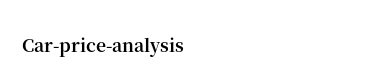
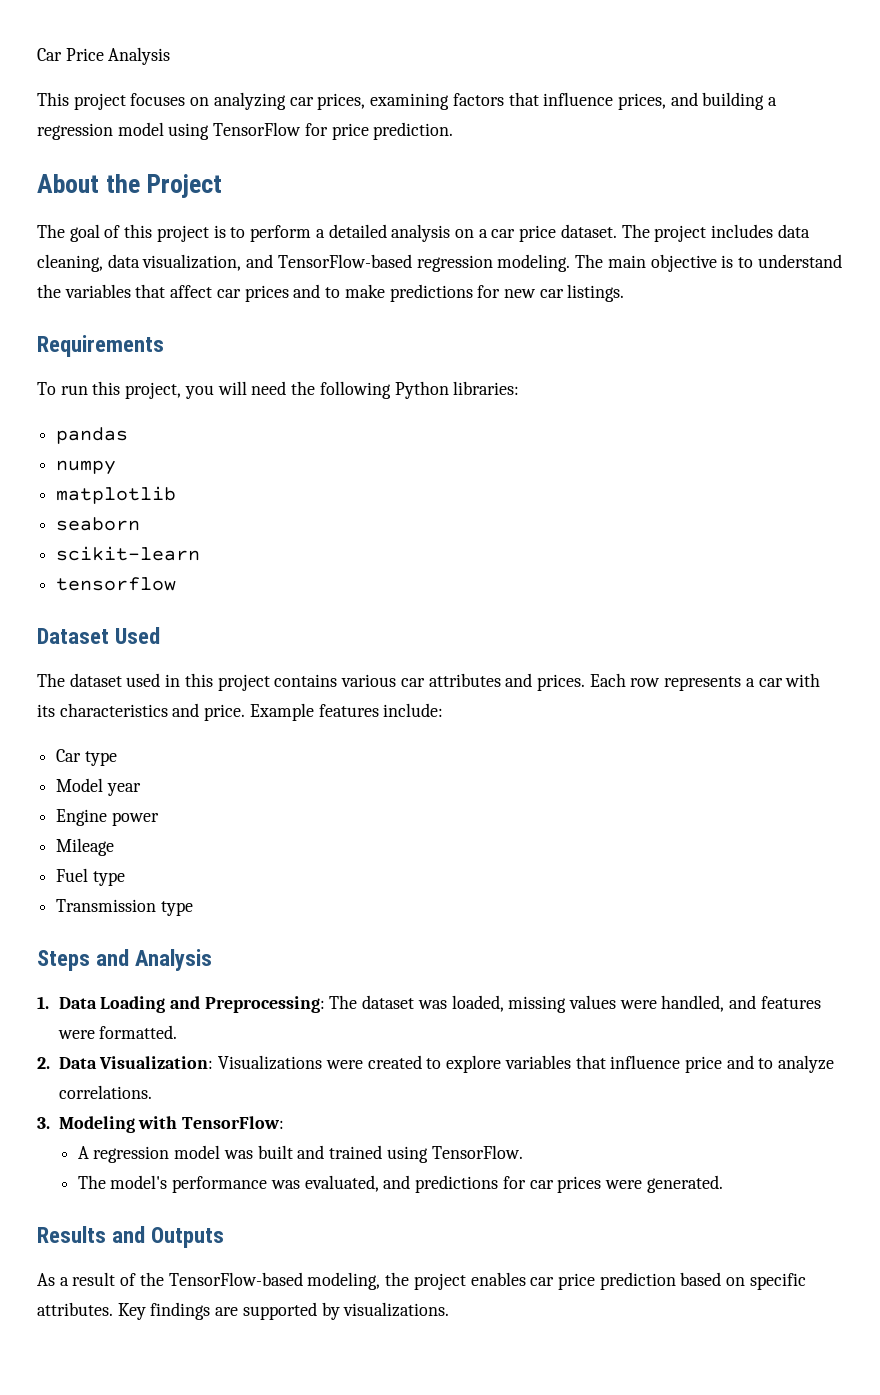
- Car-price-analysis
+ Car Price Analysis
+ This project focuses on analyzing car prices, examining factors that influence prices, and building a regression model using TensorFlow for price prediction.
+ About the Project
+ The goal of this project is to perform a detailed analysis on a car price dataset. The project includes data cleaning, data visualization, and TensorFlow-based regression modeling. The main objective is to understand the variables that affect car prices and to make predictions for new car listings.
+ Requirements
+ To run this project, you will need the following Python libraries:
+ pandas
+ numpy
+ matplotlib
+ seaborn
+ scikit-learn
+ tensorflow
+ Dataset Used
+ The dataset used in this project contains various car attributes and prices. Each row represents a car with its characteristics and price. Example features include:
+ Car type
+ Model year
+ Engine power
+ Mileage
+ Fuel type
+ Transmission type
+ Steps and Analysis
+ 1. Data Loading and Preprocessing: The dataset was loaded, missing values were handled, and features were formatted.
+ 2. Data Visualization: Visualizations were created to explore variables that influence price and to analyze correlations.
+ 3. Modeling with TensorFlow:
+ A regression model was built and trained using TensorFlow.
+ The model's performance was evaluated, and predictions for car prices were generated.
+ Results and Outputs
+ As a result of the TensorFlow-based modeling, the project enables car price prediction based on specific attributes. Key findings are supported by visualizations.

